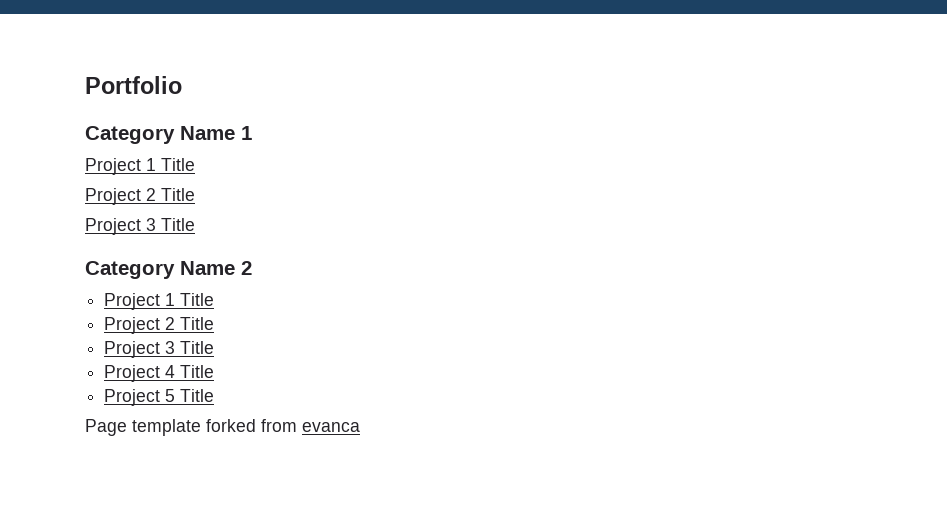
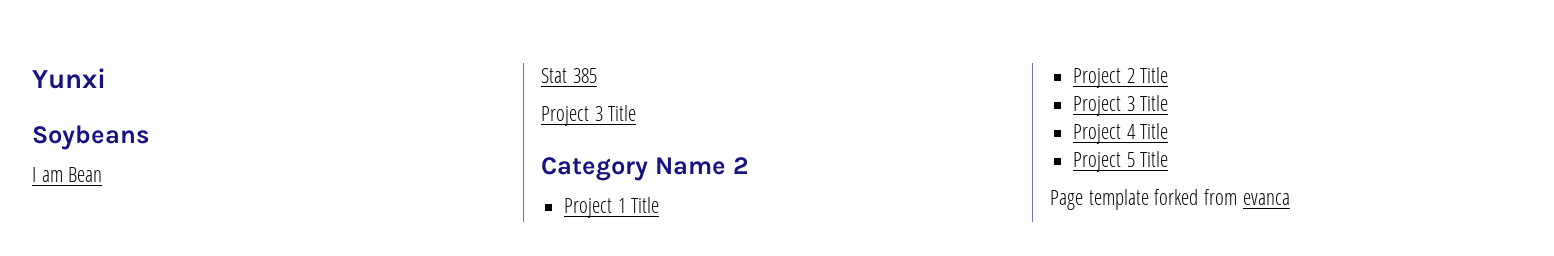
- Portfolio
- Category Name 1
- Project 1 Title
- Project 2 Title
+ Yunxi
+ Soybeans
+ I am Bean
+ Stat 385

